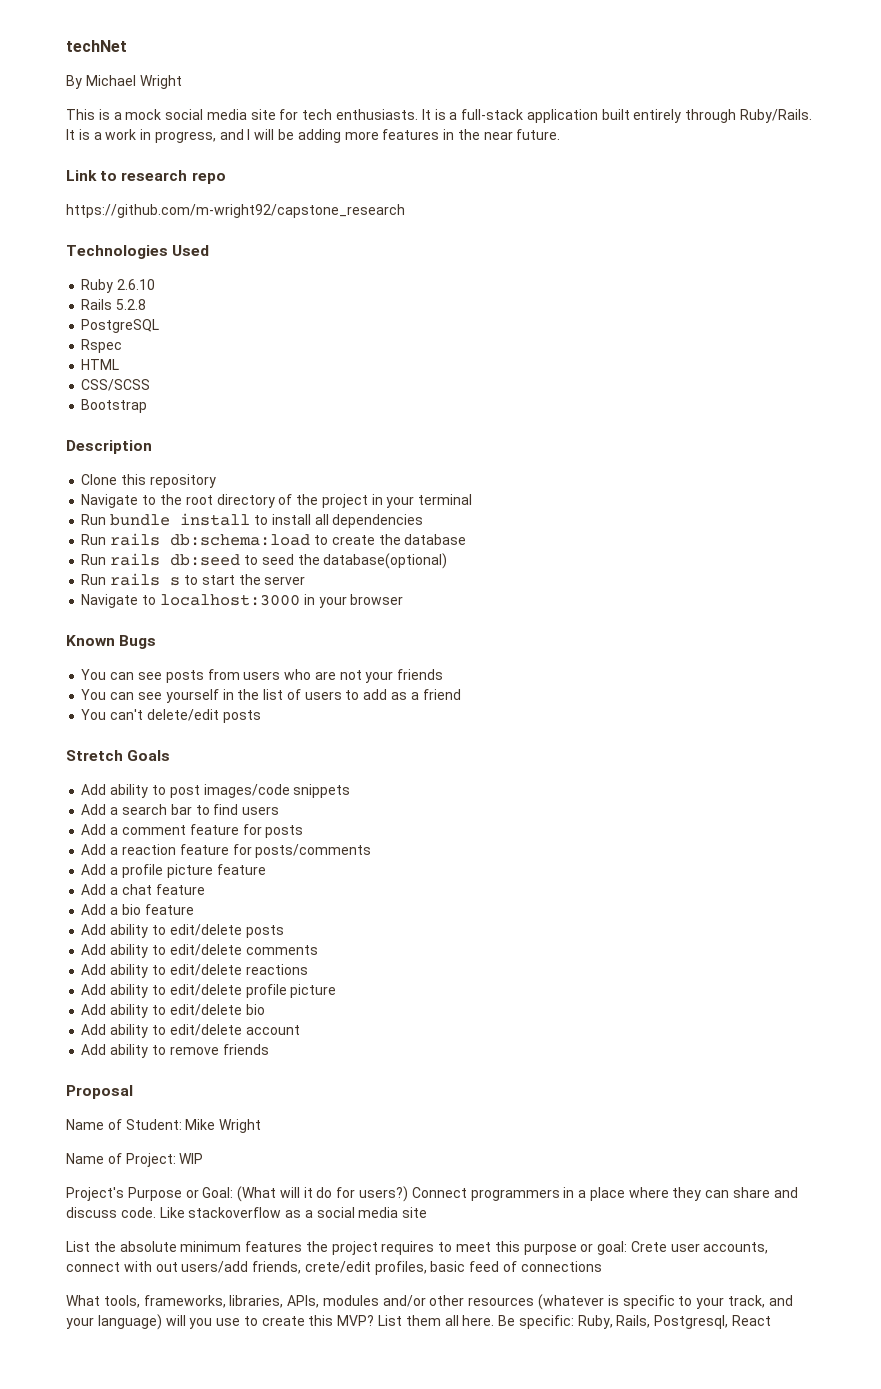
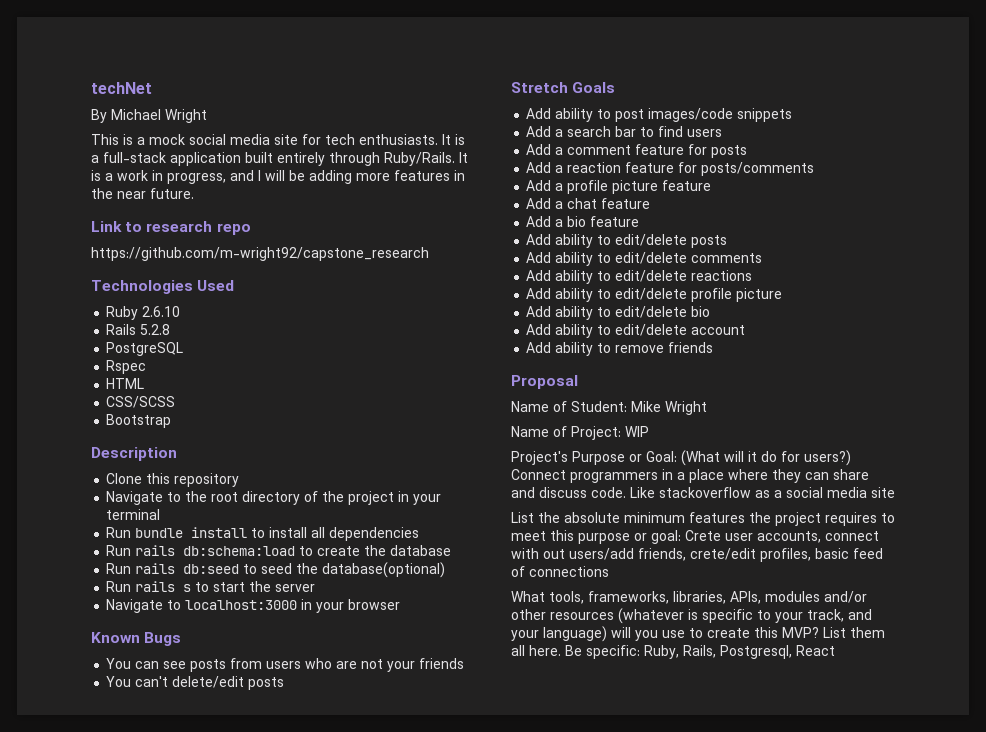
- You can see yourself in the list of users to add as a friend

